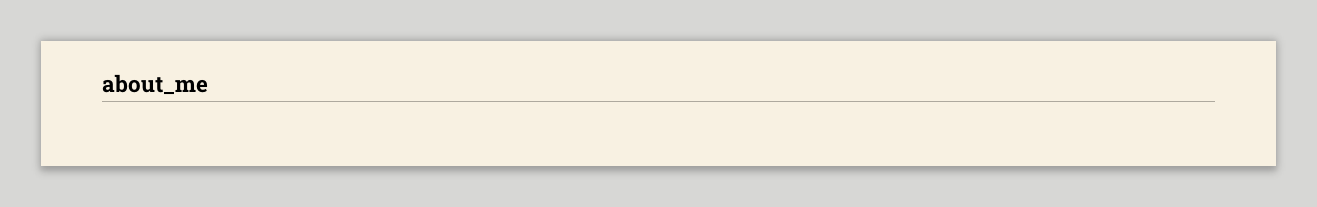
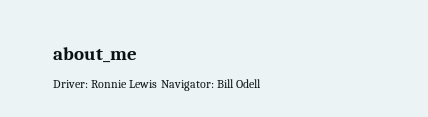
+ Driver: Ronnie Lewis Navigator: Bill Odell

